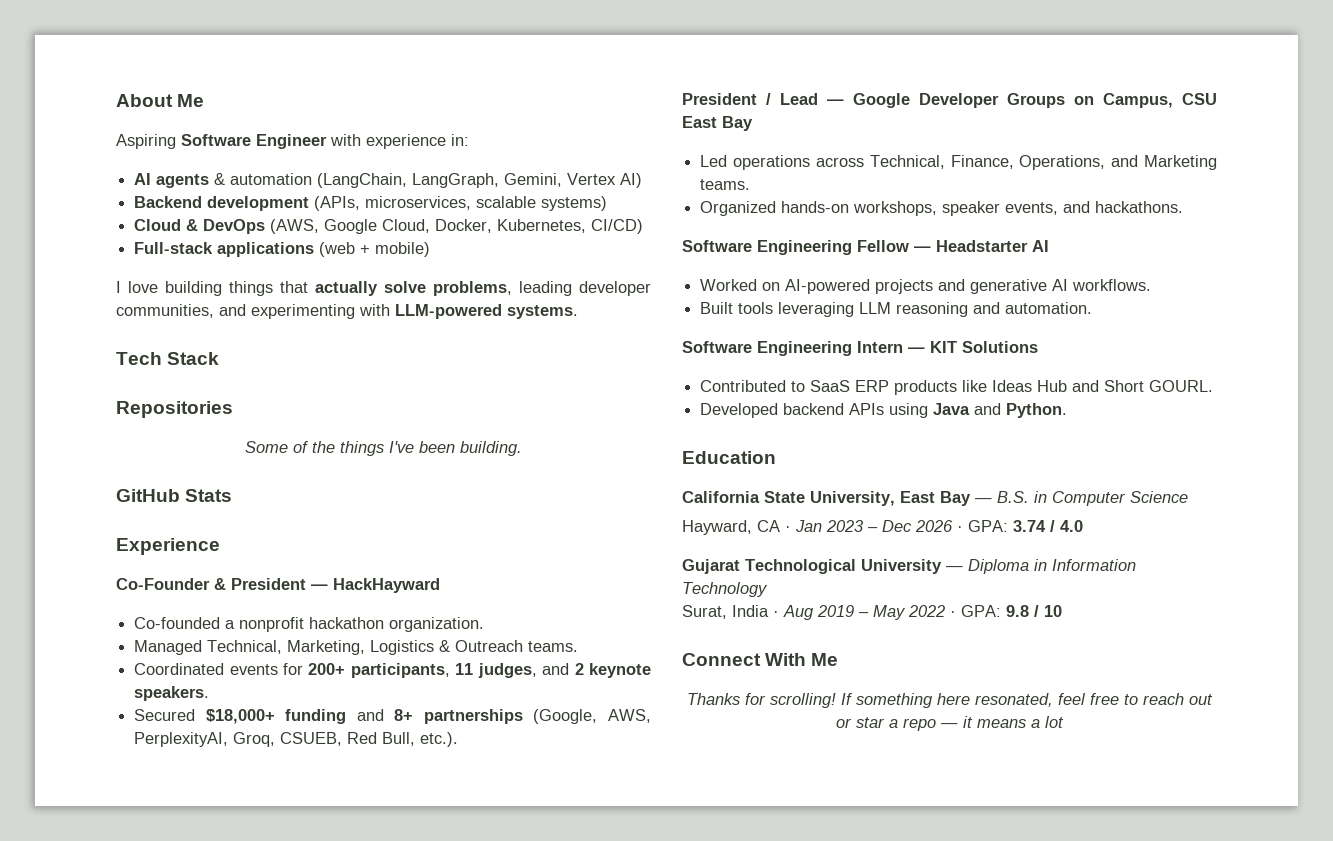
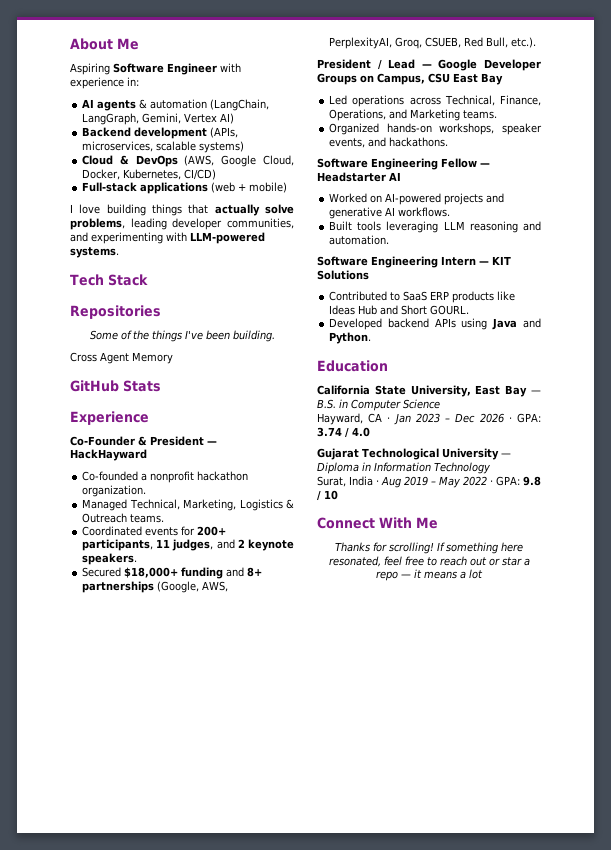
+ Cross Agent Memory

